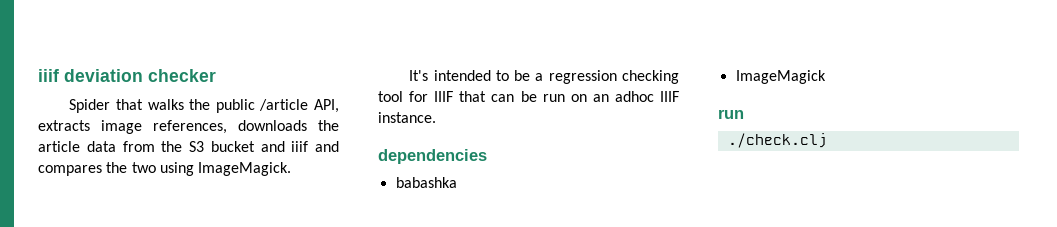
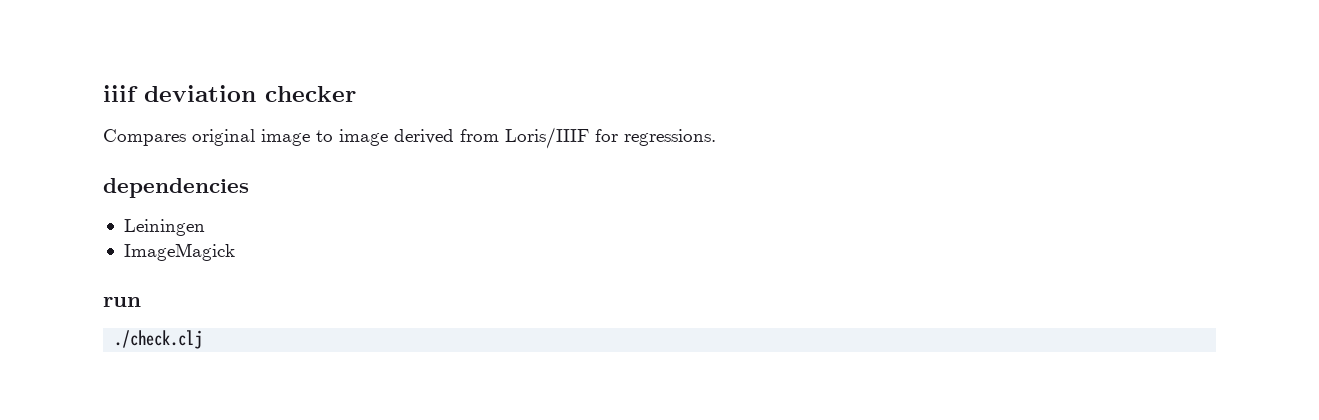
- Spider that walks the public /article API, extracts image references, downloads the article data from the S3 bucket and iiif and compares the two using ImageMagick.
- It's intended to be a regression checking tool for IIIF that can be run on an adhoc IIIF instance.
+ Compares original image to image derived from Loris/IIIF for regressions.
- babashka
+ Leiningen

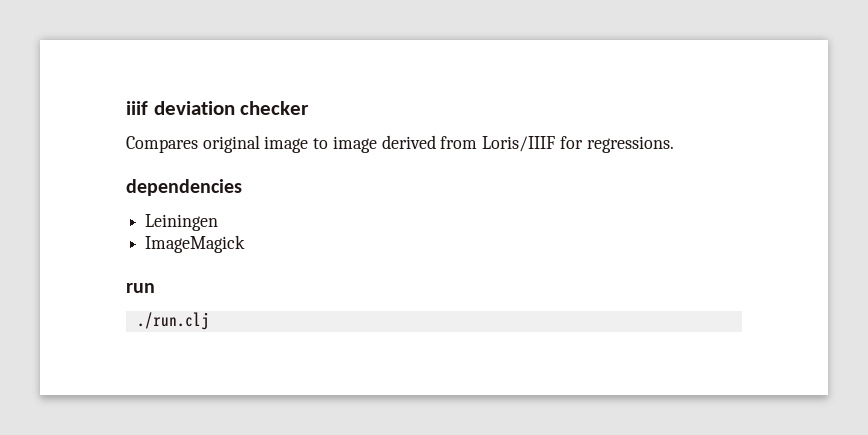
- ./check.clj
+ ./run.clj

